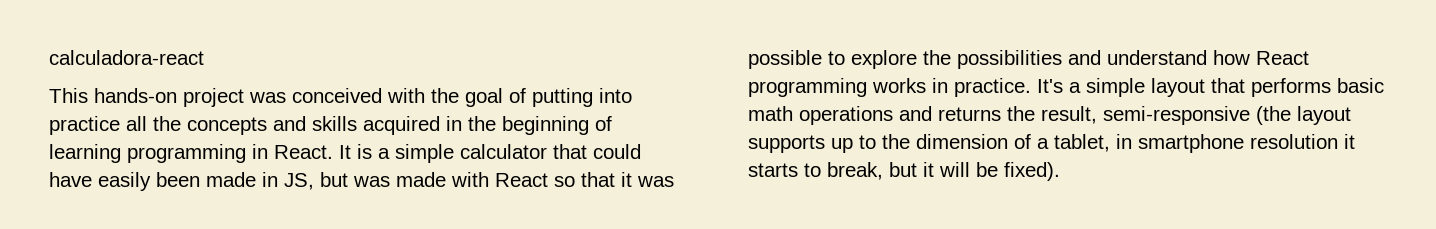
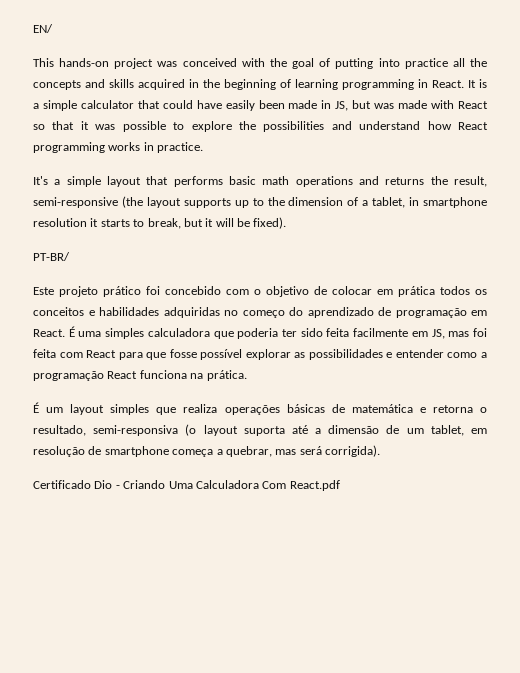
- calculadora-react
+ EN/
- It is a simple calculator that could have easily been made in JS, but was made with React so that it was possible to explore the possibilities and understand how React programming works in practice. It's a simple layout that performs basic math operations and returns the result, semi-responsive (the layout supports up to the dimension of a tablet, in smartphone resolution it starts to break, but it will be fixed).
+ It is a simple calculator that could have easily been made in JS, but was made with React so that it was possible to explore the possibilities and understand how React programming works in practice.
+ It's a simple layout that performs basic math operations and returns the result, semi-responsive (the layout supports up to the dimension of a tablet, in smartphone resolution it starts to break, but it will be fixed).
+ PT-BR/
+ Este projeto prático foi concebido com o objetivo de colocar em prática todos os conceitos e habilidades adquiridas no começo do aprendizado de programação em React. É uma simples calculadora que poderia ter sido feita facilmente em JS, mas foi feita com React para que fosse possível explorar as possibilidades e entender como a programação React funciona na prática.
+ É um layout simples que realiza operações básicas de matemática e retorna o resultado, semi-responsiva (o layout suporta até a dimensão de um tablet, em resolução de smartphone começa a quebrar, mas será corrigida).
+ Certificado Dio - Criando Uma Calculadora Com React.pdf

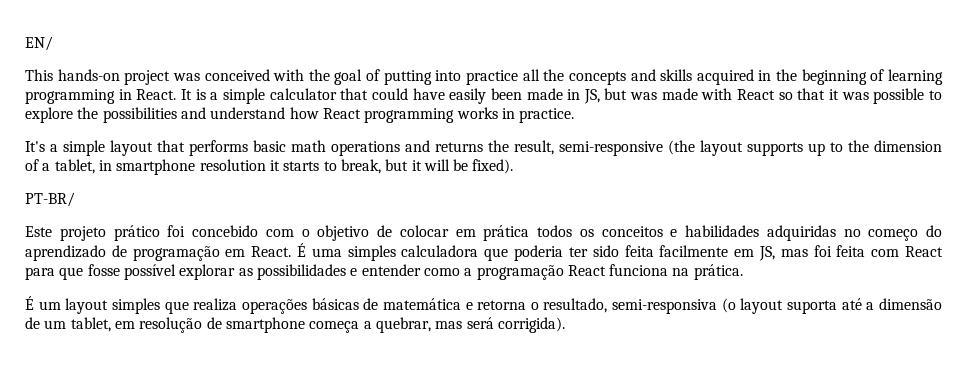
- Certificado Dio - Criando Uma Calculadora Com React.pdf

